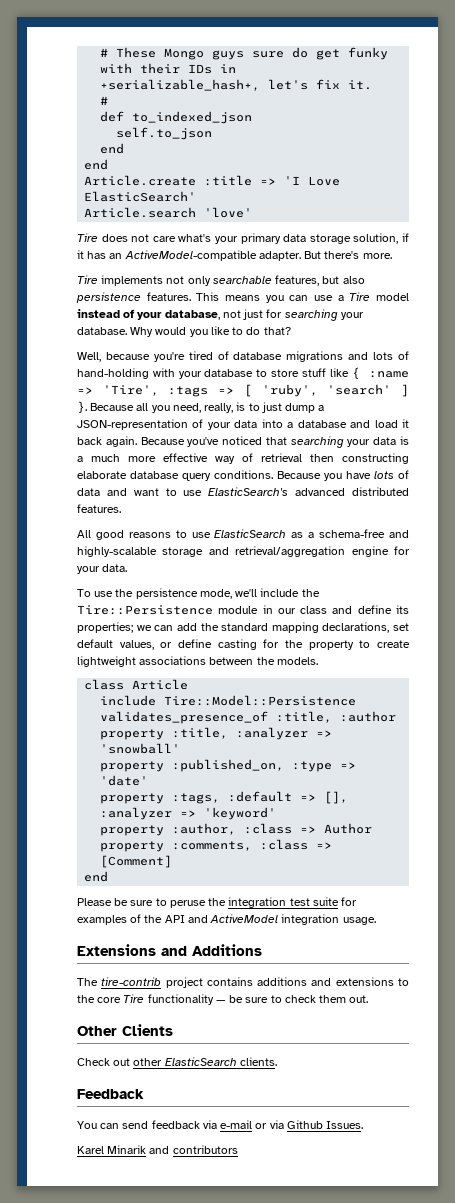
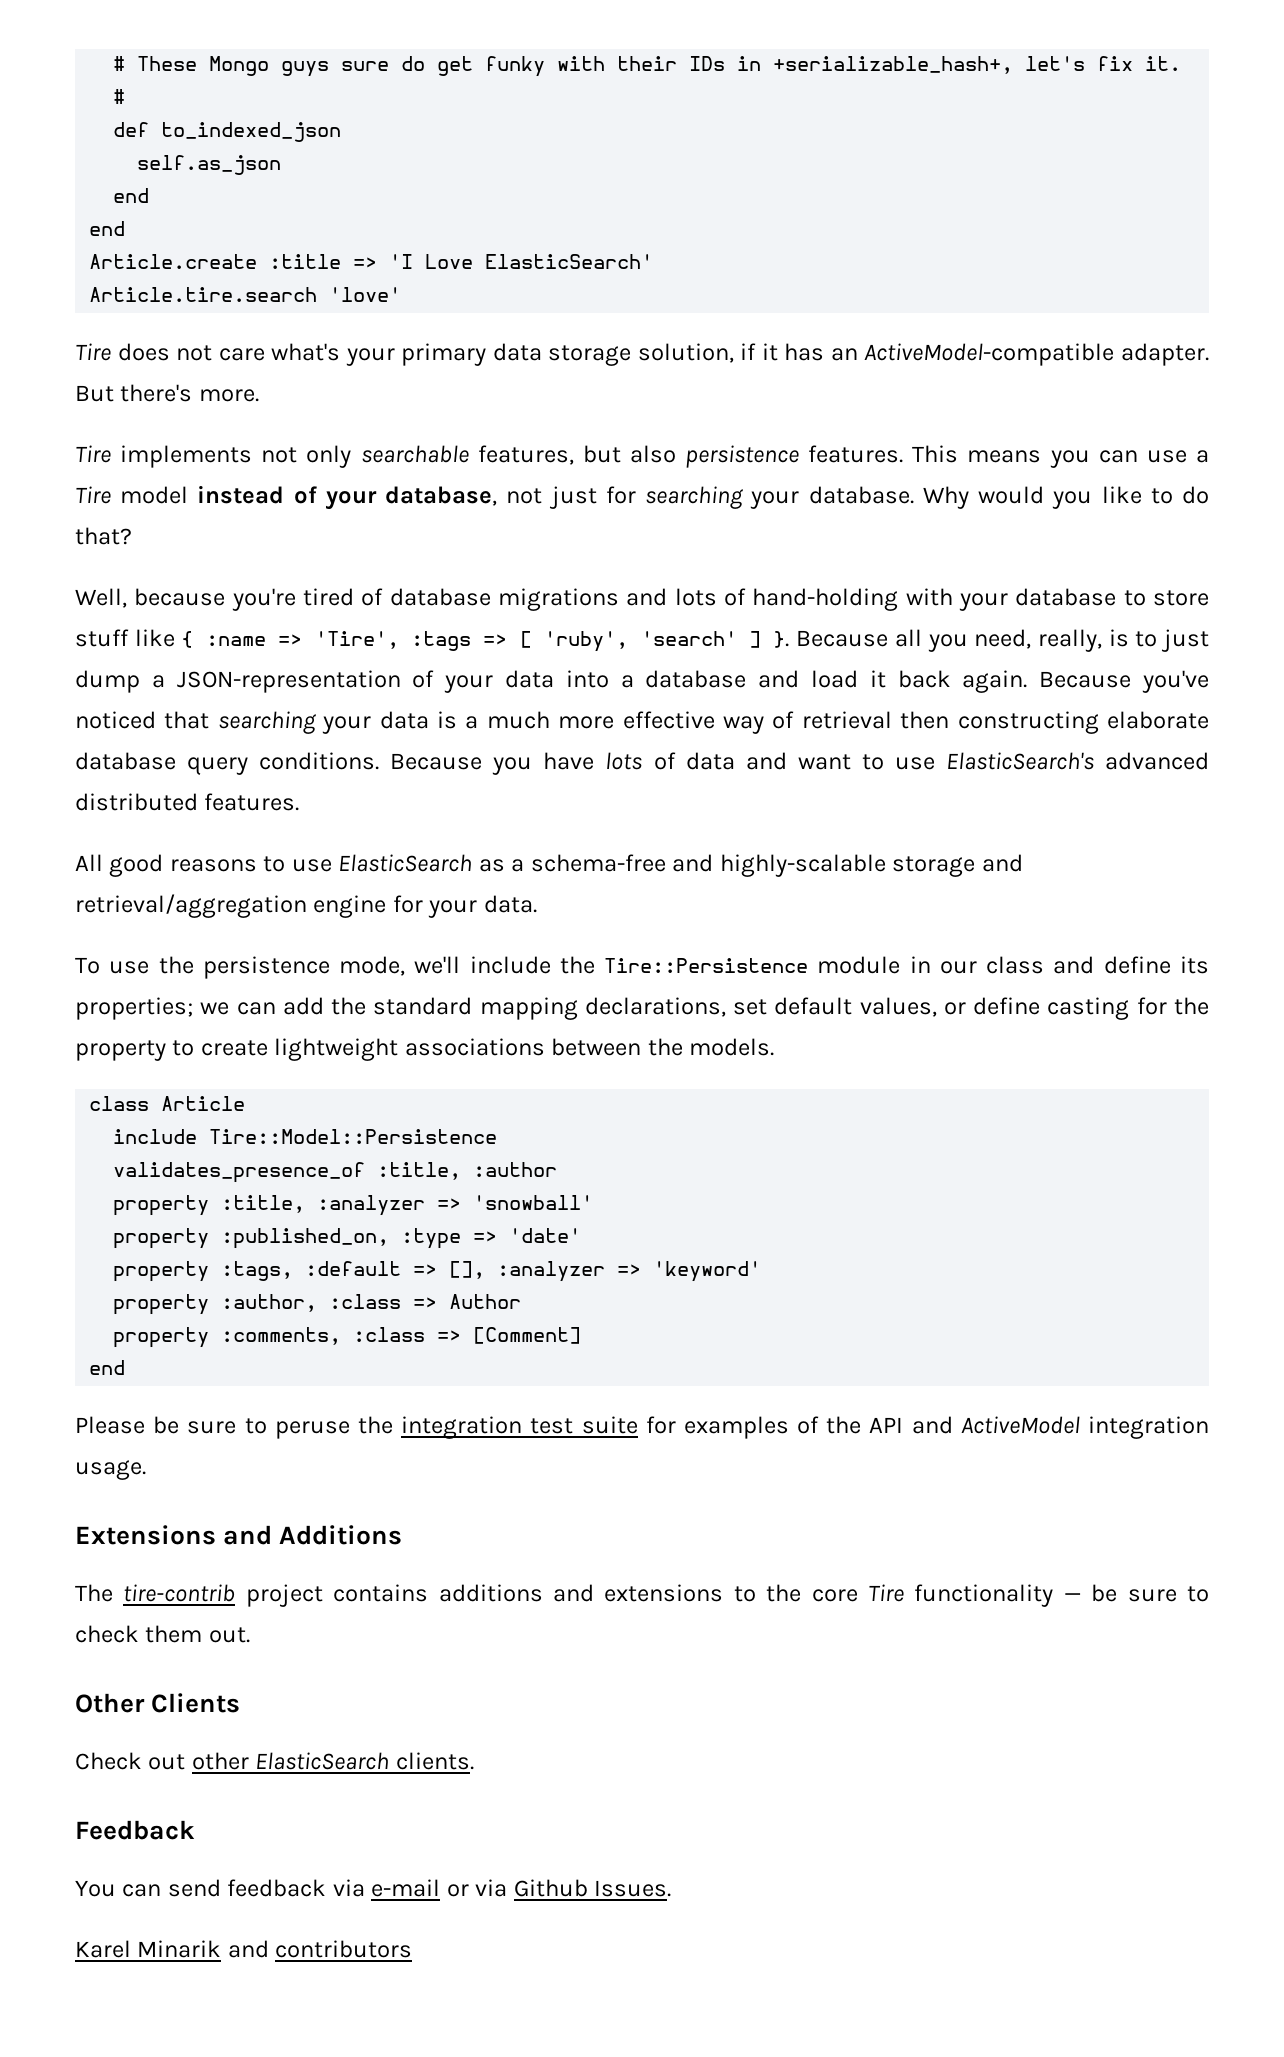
- self.to_json
+ self.as_json
- Article.search 'love'
+ Article.tire.search 'love'

